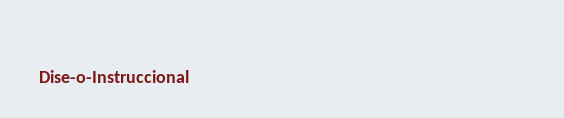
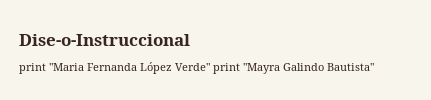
+ print "Maria Fernanda López Verde" print "Mayra Galindo Bautista"

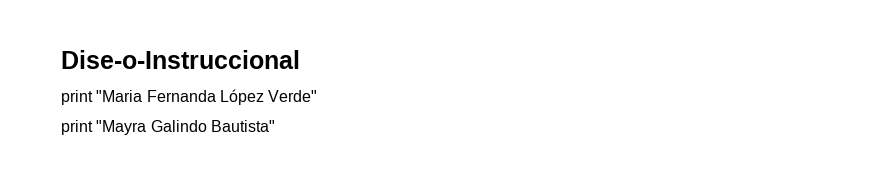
- print "Maria Fernanda López Verde" print "Mayra Galindo Bautista"
+ print "Maria Fernanda López Verde"
+ print "Mayra Galindo Bautista"

